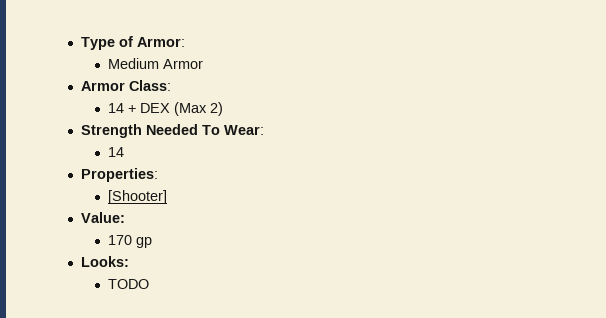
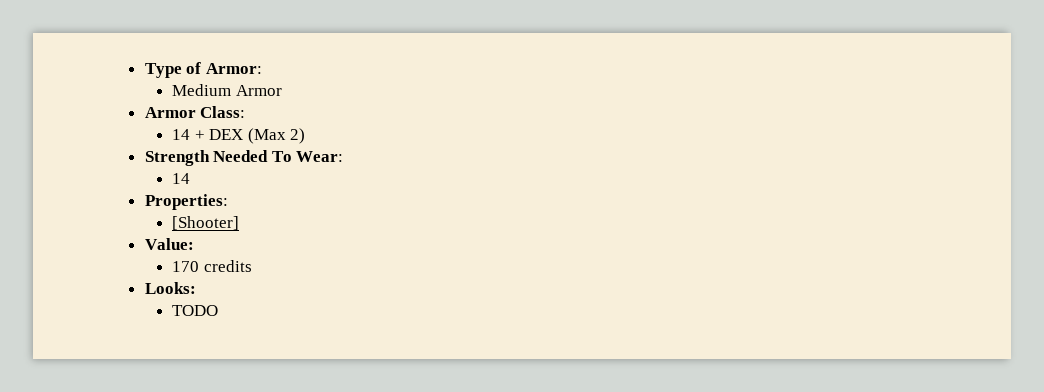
- 170 gp
+ 170 credits

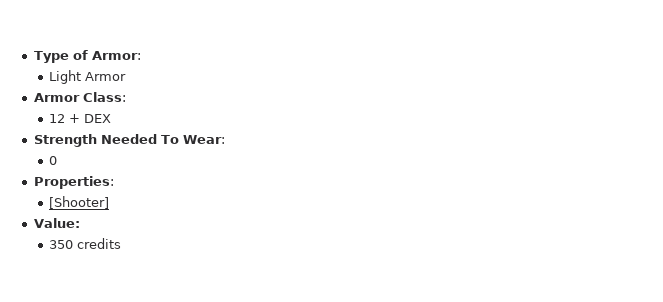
- Medium Armor
+ Light Armor
- 14 + DEX (Max 2)
+ 12 + DEX
  Strength Needed To Wear:
- 14
+ 0
- 170 credits
+ 350 credits
- Looks:
- TODO

